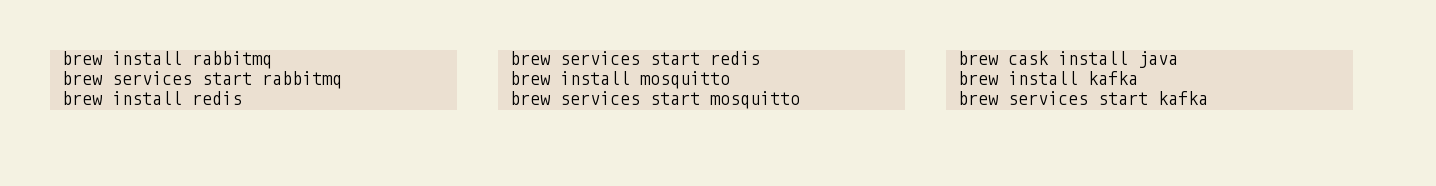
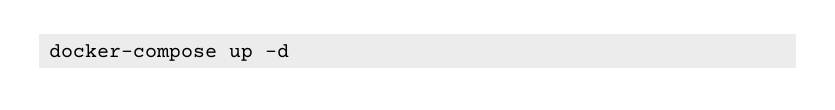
- brew install rabbitmq
- brew services start rabbitmq
- brew install redis
- brew services start redis
- brew install mosquitto
- brew services start mosquitto
- brew cask install java
- brew install kafka
- brew services start kafka
+ docker-compose up -d

